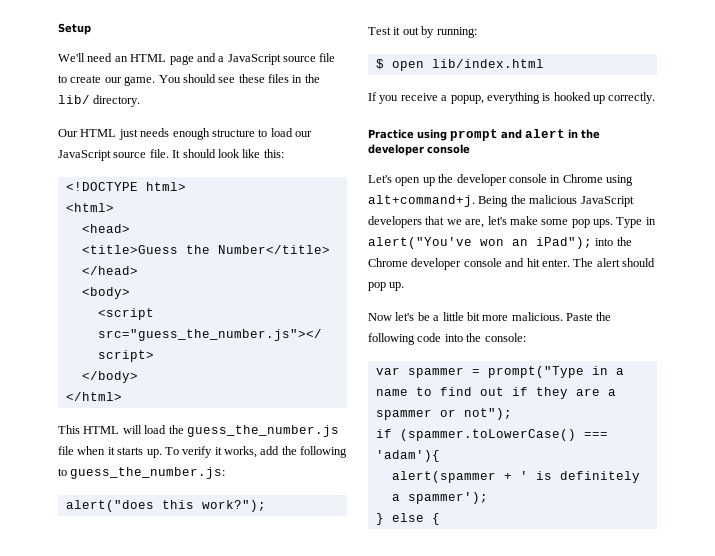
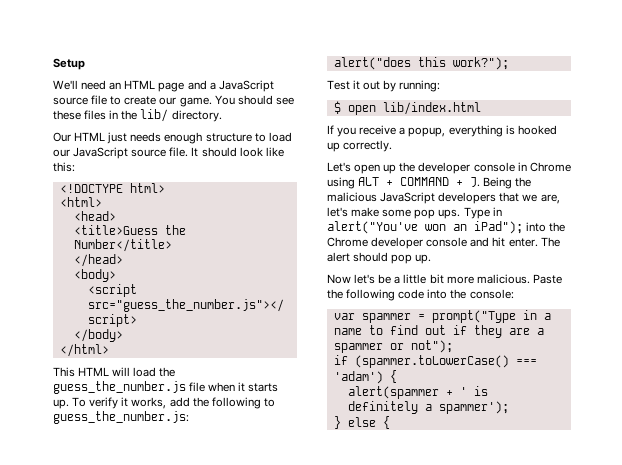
- Practice using prompt and alert in the developer console
- Let's open up the developer console in Chrome using alt+command+j. Being the malicious JavaScript developers that we are, let's make some pop ups.
+ Let's open up the developer console in Chrome using ALT + COMMAND + J. Being the malicious JavaScript developers that we are, let's make some pop ups.
- if (spammer.toLowerCase() === 'adam'){
+ if (spammer.toLowerCase() === 'adam') {

